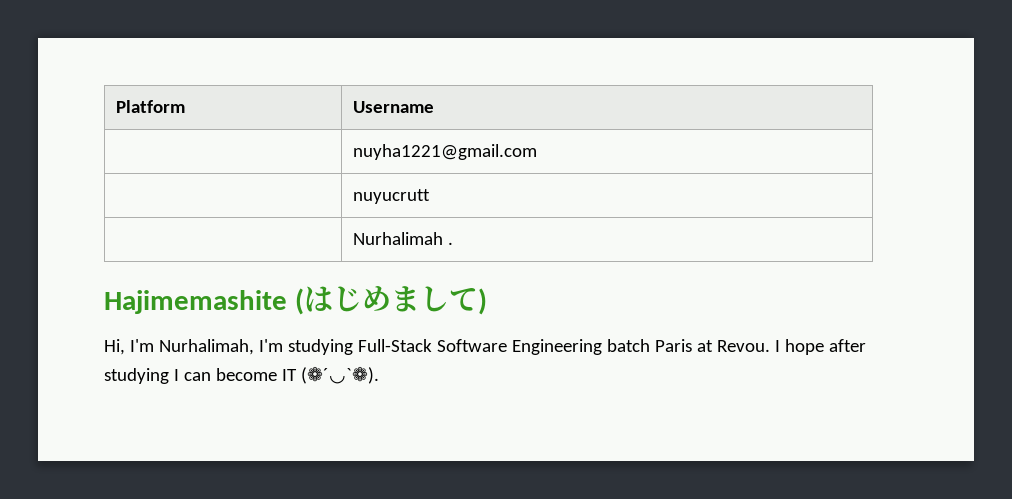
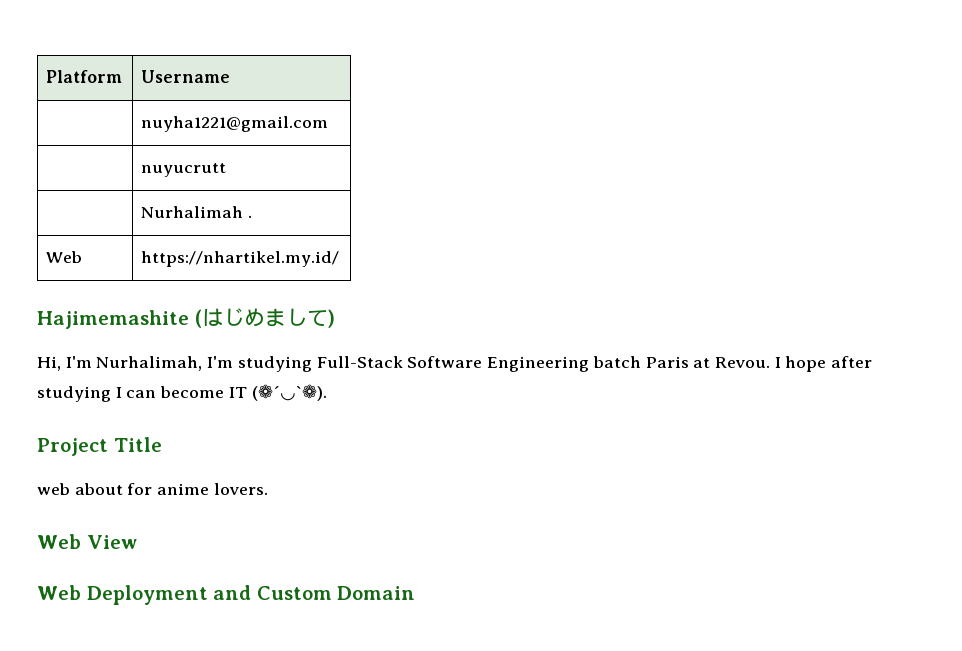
+ Web | https://nhartikel.my.id/
+ Project Title
+ web about for anime lovers.
+ Web View
+ Web Deployment and Custom Domain

